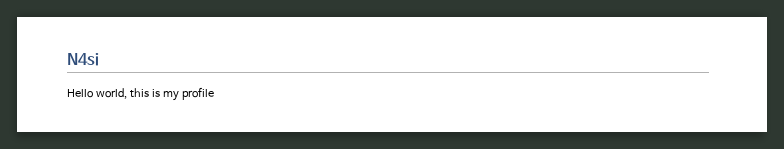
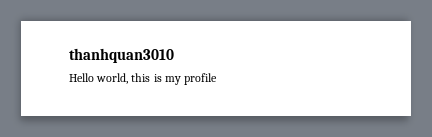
- N4si
+ thanhquan3010

